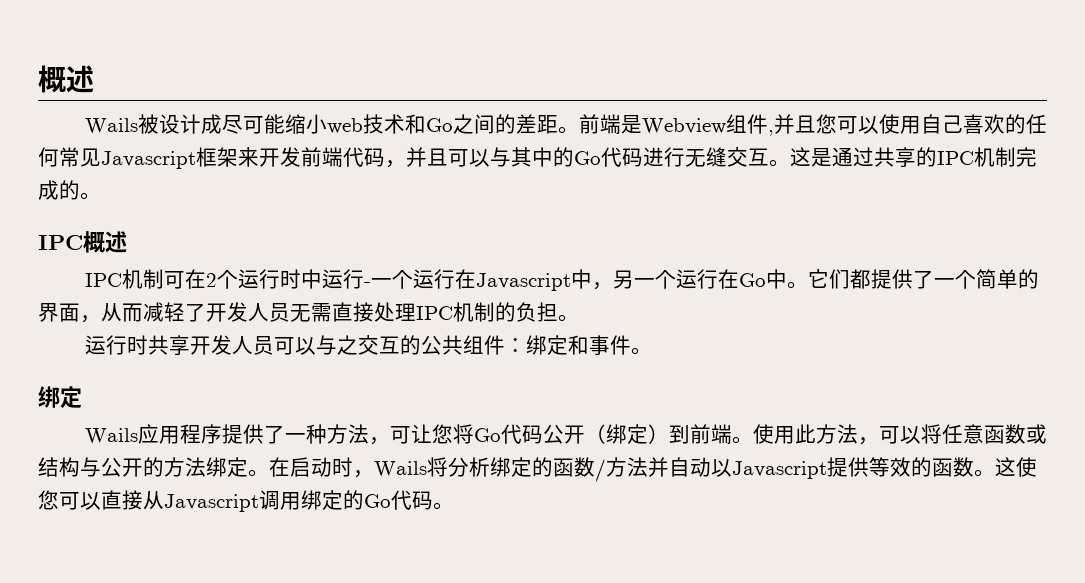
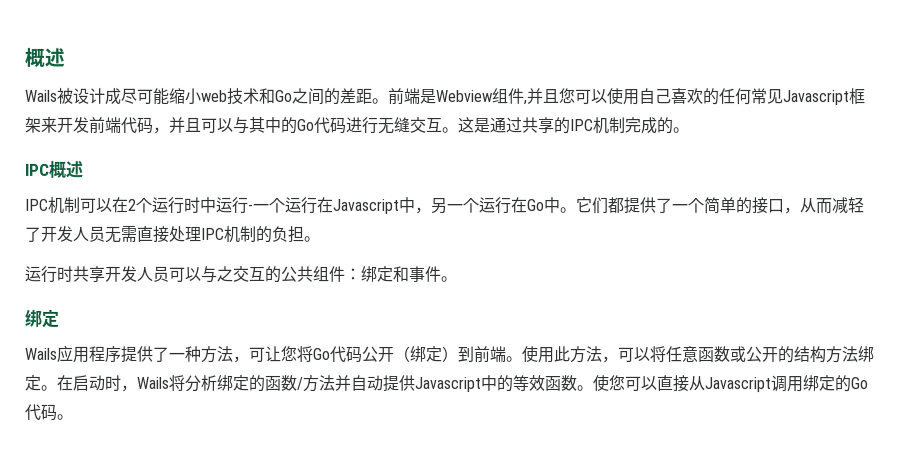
- IPC机制可在2个运行时中运行-一个运行在Javascript中，另一个运行在Go中。
+ IPC机制可以在2个运行时中运行-一个运行在Javascript中，另一个运行在Go中。
- 它们都提供了一个简单的界面，从而减轻了开发人员无需直接处理IPC机制的负担。
+ 它们都提供了一个简单的接口，从而减轻了开发人员无需直接处理IPC机制的负担。
- 使用此方法，可以将任意函数或结构与公开的方法绑定。
+ 使用此方法，可以将任意函数或公开的结构方法绑定。
- 在启动时，Wails将分析绑定的函数/方法并自动以Javascript提供等效的函数。这使您可以直接从Javascript调用绑定的Go代码。
+ 在启动时，Wails将分析绑定的函数/方法并自动提供Javascript中的等效函数。使您可以直接从Javascript调用绑定的Go代码。

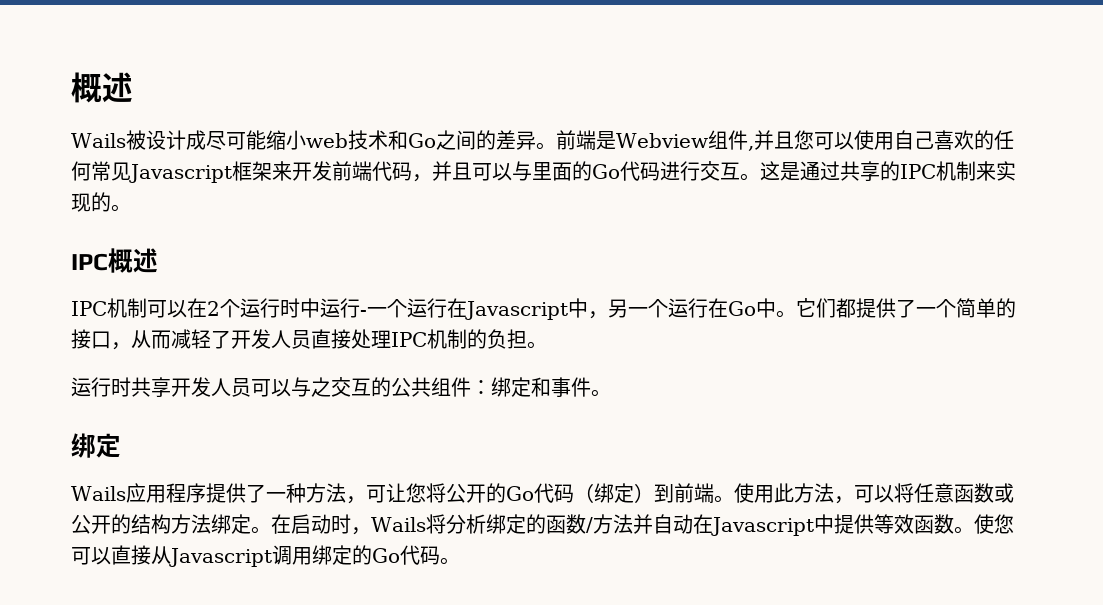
- Wails被设计成尽可能缩小web技术和Go之间的差距。
+ Wails被设计成尽可能缩小web技术和Go之间的差异。
- 前端是Webview组件,并且您可以使用自己喜欢的任何常见Javascript框架来开发前端代码，并且可以与其中的Go代码进行无缝交互。
+ 前端是Webview组件,并且您可以使用自己喜欢的任何常见Javascript框架来开发前端代码，并且可以与里面的Go代码进行交互。
- 这是通过共享的IPC机制完成的。
+ 这是通过共享的IPC机制来实现的。
- 它们都提供了一个简单的接口，从而减轻了开发人员无需直接处理IPC机制的负担。
+ 它们都提供了一个简单的接口，从而减轻了开发人员直接处理IPC机制的负担。
- Wails应用程序提供了一种方法，可让您将Go代码公开（绑定）到前端。
+ Wails应用程序提供了一种方法，可让您将公开的Go代码（绑定）到前端。
- 在启动时，Wails将分析绑定的函数/方法并自动提供Javascript中的等效函数。
+ 在启动时，Wails将分析绑定的函数/方法并自动在Javascript中提供等效函数。

